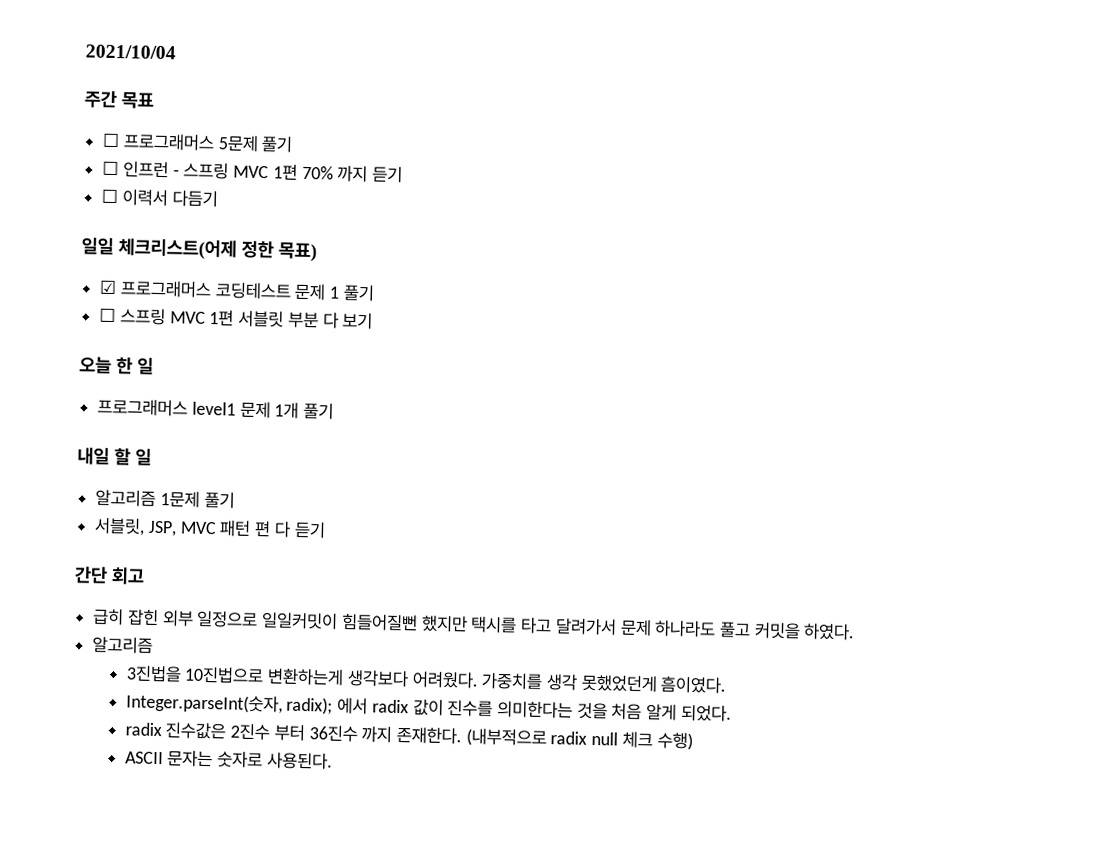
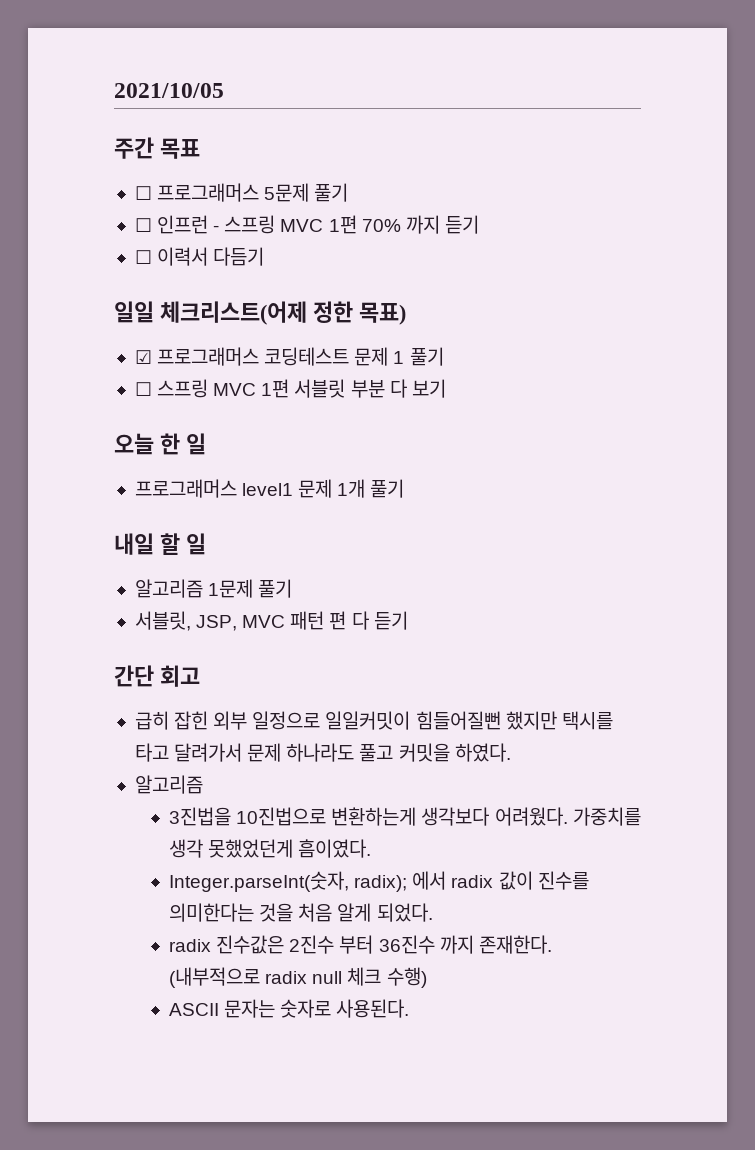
- 2021/10/04
+ 2021/10/05

